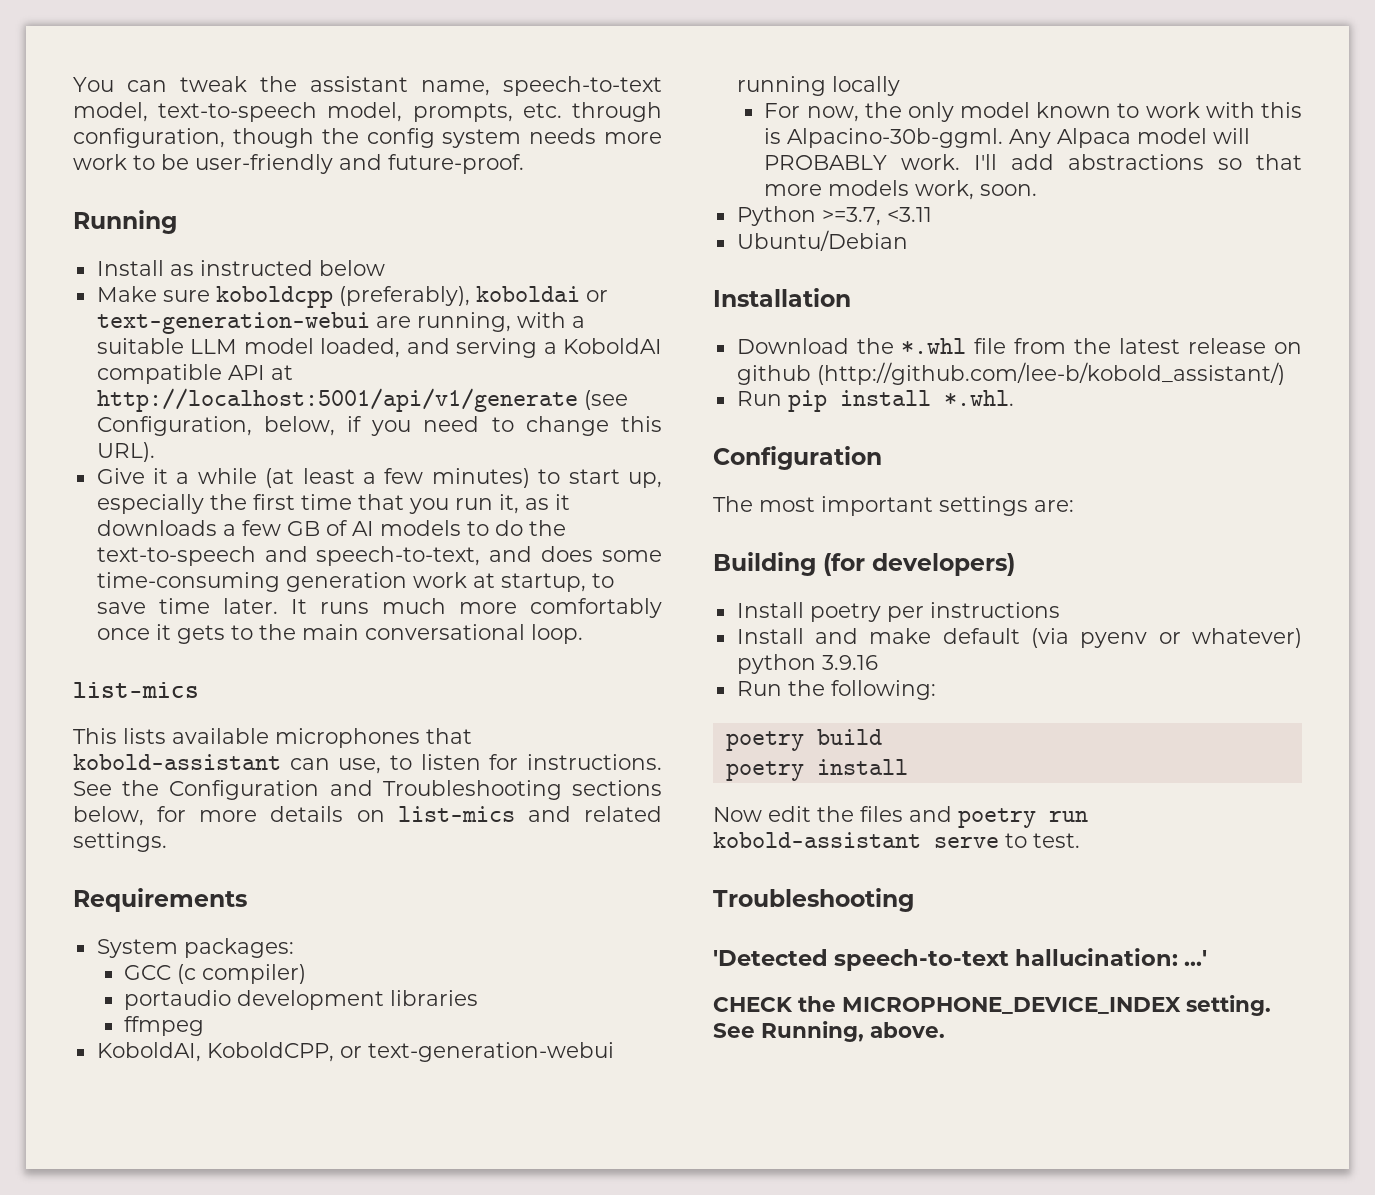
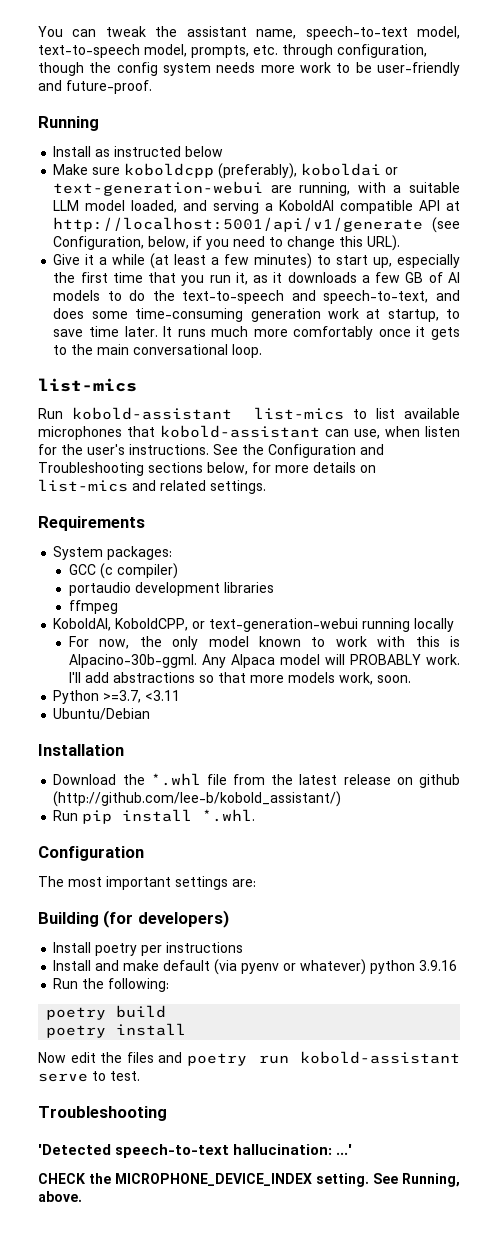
- This lists available microphones that kobold-assistant can use, to listen for instructions.
+ Run kobold-assistant list-mics to list available microphones that kobold-assistant can use, when listen for the user's instructions.

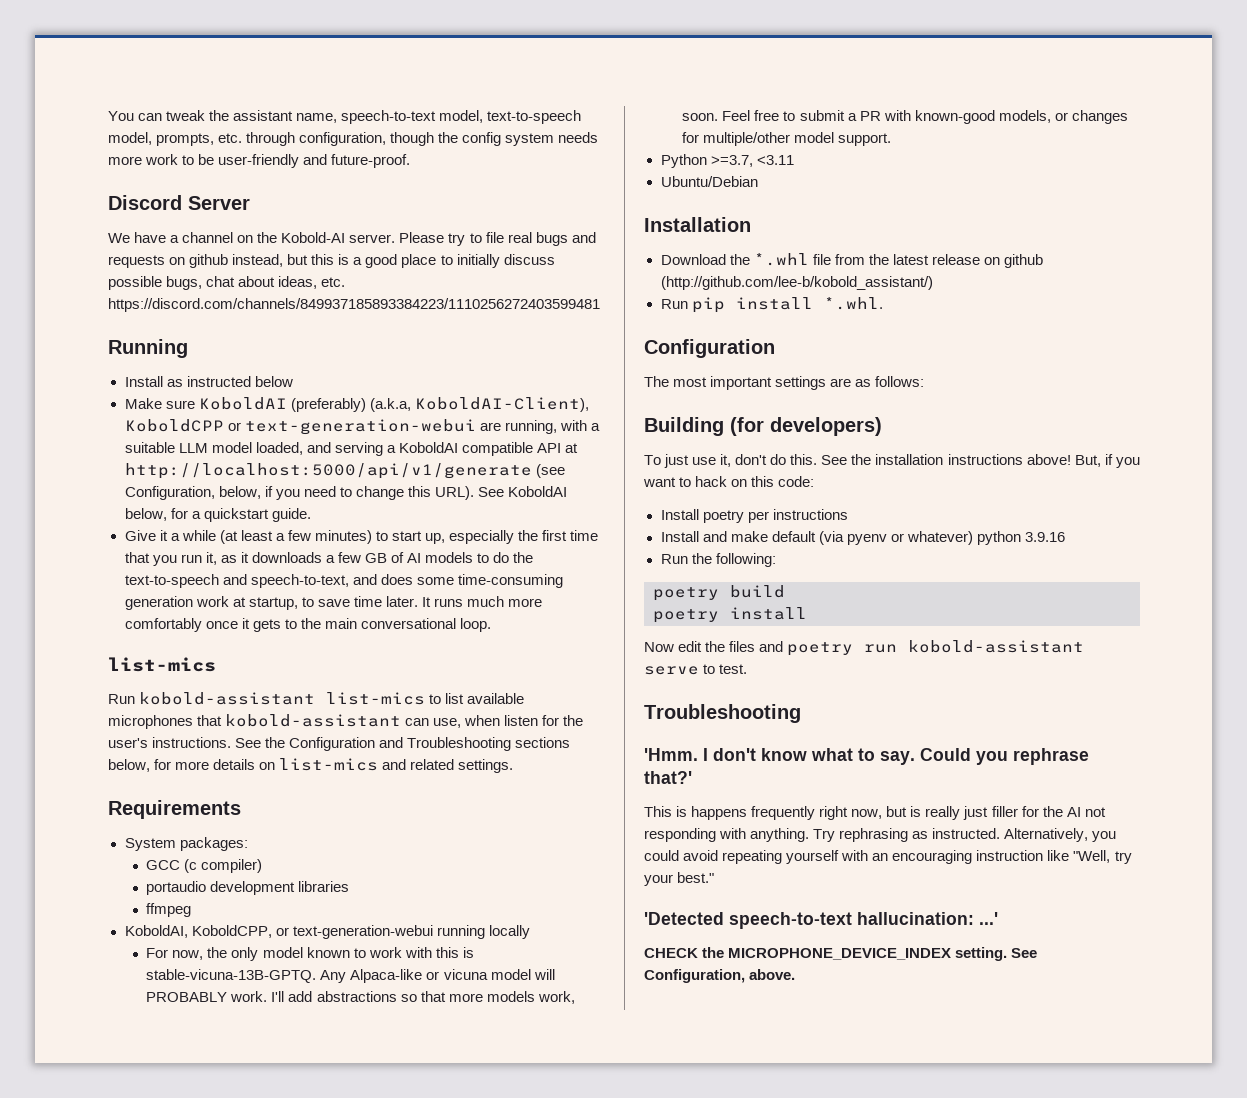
+ Discord Server
+ We have a channel on the Kobold-AI server. Please try to file real bugs and requests on github instead, but this is a good place to initially discuss possible bugs, chat about ideas, etc. https://discord.com/channels/849937185893384223/1110256272403599481
- Make sure koboldcpp (preferably), koboldai or text-generation-webui are running, with a suitable LLM model loaded, and serving a KoboldAI compatible API at http://localhost:5001/api/v1/generate (see Configuration, below, if you need to change this URL).
+ Make sure KoboldAI (preferably) (a.k.a, KoboldAI-Client), KoboldCPP or text-generation-webui are running, with a suitable LLM model loaded, and serving a KoboldAI compatible API at http://localhost:5000/api/v1/generate (see Configuration, below, if you need to change this URL). See KoboldAI below, for a quickstart guide.
- For now, the only model known to work with this is Alpacino-30b-ggml. Any Alpaca model will PROBABLY work.
+ For now, the only model known to work with this is stable-vicuna-13B-GPTQ. Any Alpaca-like or vicuna model will PROBABLY work.
+ Feel free to submit a PR with known-good models, or changes for multiple/other model support.
- The most important settings are:
+ The most important settings are as follows:
+ To just use it, don't do this. See the installation instructions above! But, if you want to hack on this code:
+ 'Hmm. I don't know what to say. Could you rephrase that?'
+ This is happens frequently right now, but is really just filler for the AI not responding with anything. Try rephrasing as instructed. Alternatively, you could avoid repeating yourself with an encouraging instruction like "Well, try your best."
- See Running, above.
+ See Configuration, above.

